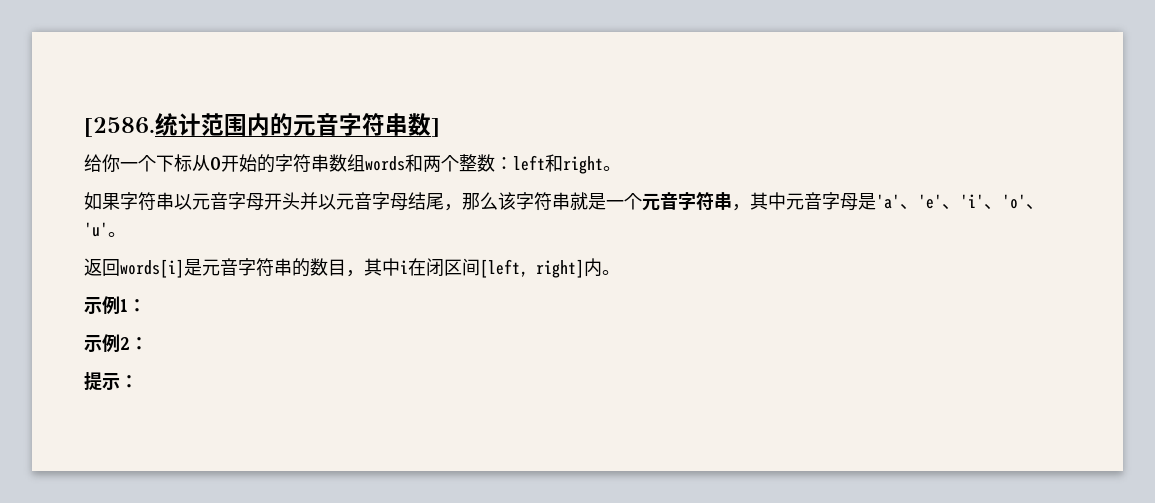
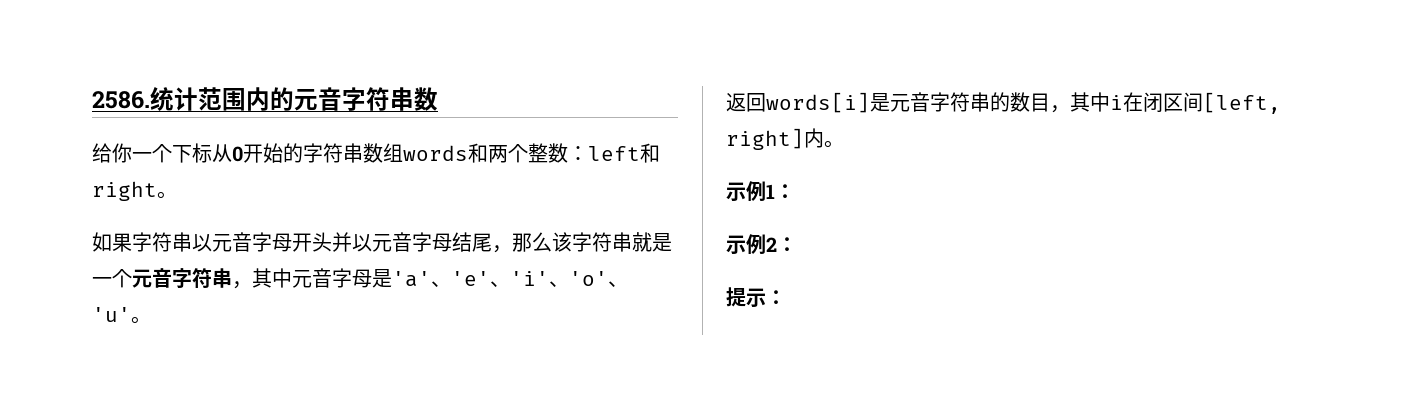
- [2586.
+ 2586.
- 统计范围内的元音字符串数]
+ 统计范围内的元音字符串数

